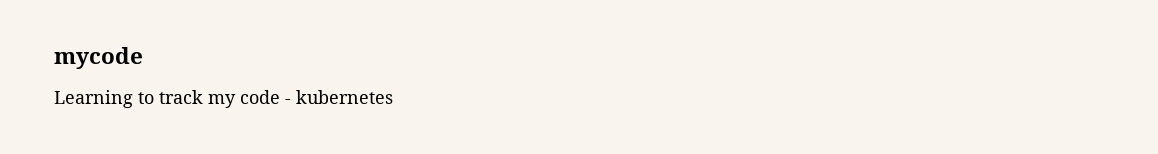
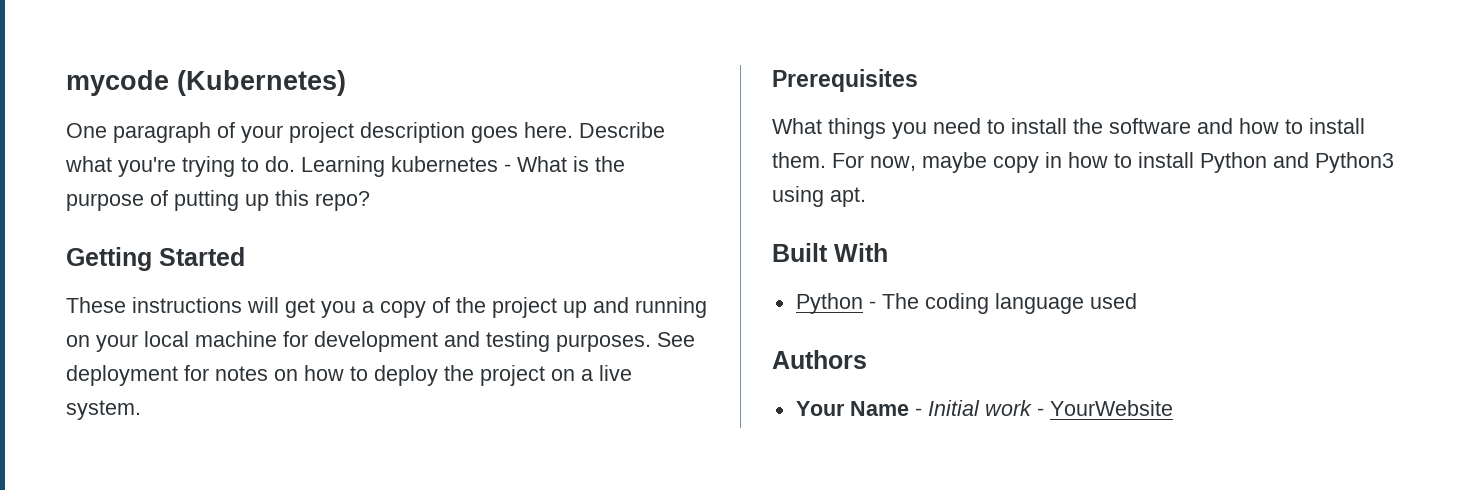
- mycode
- Learning to track my code - kubernetes
+ mycode (Kubernetes)
+ One paragraph of your project description goes here. Describe what you're trying to do. Learning kubernetes - What is the purpose of putting up this repo?
+ Getting Started
+ These instructions will get you a copy of the project up and running on your local machine for development and testing purposes. See deployment for notes on how to deploy the project on a live system.
+ Prerequisites
+ What things you need to install the software and how to install them. For now, maybe copy in how to install Python and Python3 using apt.
+ Built With
+ Python - The coding language used
+ Authors
+ Your Name - Initial work - YourWebsite

